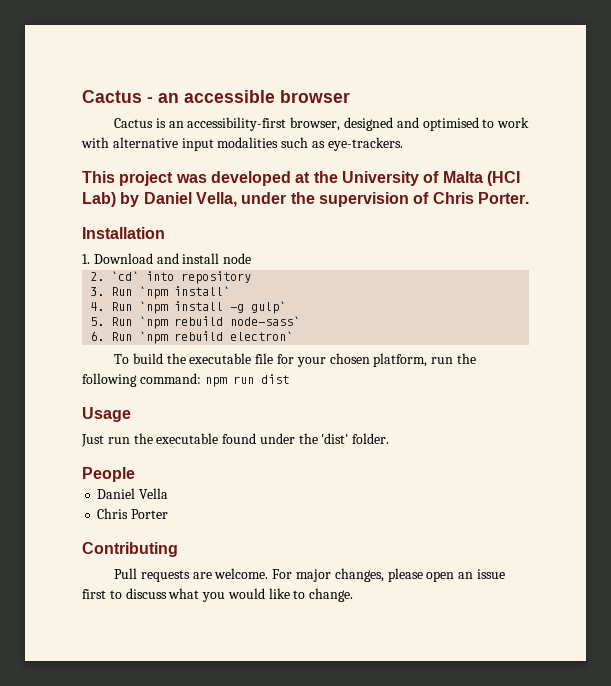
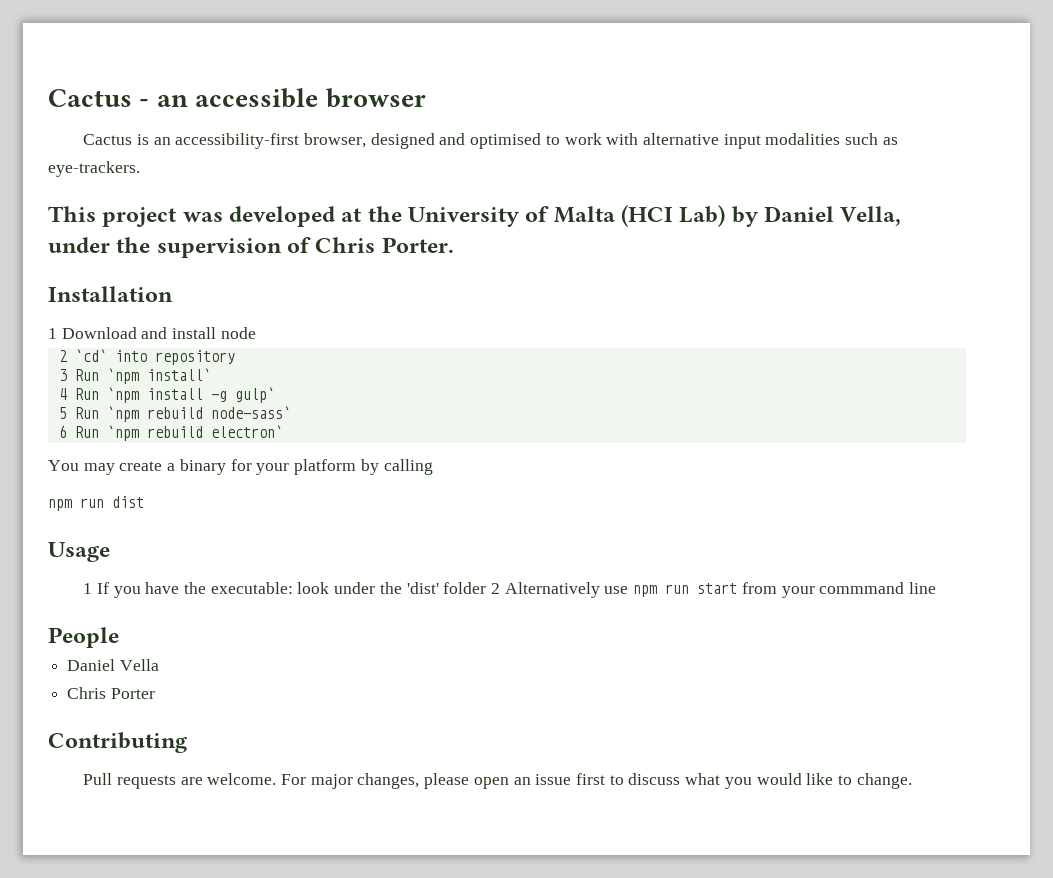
- 1. Download and install node
+ 1 Download and install node
- 2. `cd` into repository
+ 2 `cd` into repository
- 3. Run `npm install`
+ 3 Run `npm install`
- 4. Run `npm install -g gulp`
+ 4 Run `npm install -g gulp`
- 5. Run `npm rebuild node-sass`
+ 5 Run `npm rebuild node-sass`
- 6. Run `npm rebuild electron`
+ 6 Run `npm rebuild electron`
- To build the executable file for your chosen platform, run the following command: npm run dist
+ You may create a binary for your platform by calling
+ npm run dist
  Usage
- Just run the executable found under the 'dist' folder.
+ 1 If you have the executable: look under the 'dist' folder 2 Alternatively use npm run start from your commmand line

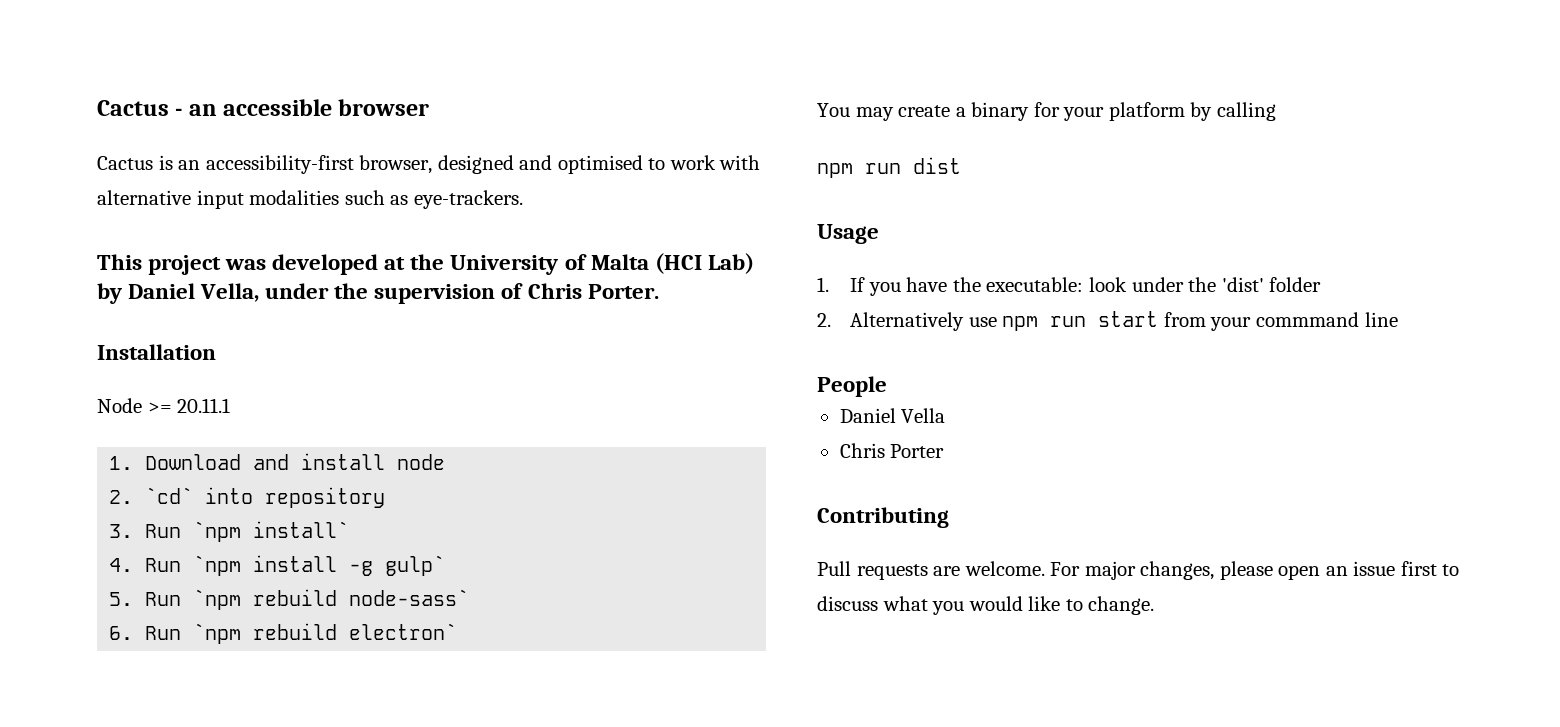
- 1 Download and install node
+ Node >= 20.11.1
+ 1. Download and install node
- 2 `cd` into repository
+ 2. `cd` into repository
- 3 Run `npm install`
+ 3. Run `npm install`
- 4 Run `npm install -g gulp`
+ 4. Run `npm install -g gulp`
- 5 Run `npm rebuild node-sass`
+ 5. Run `npm rebuild node-sass`
- 6 Run `npm rebuild electron`
+ 6. Run `npm rebuild electron`
- 1 If you have the executable: look under the 'dist' folder 2 Alternatively use npm run start from your commmand line
+ 1. If you have the executable: look under the 'dist' folder
+ 2. Alternatively use npm run start from your commmand line

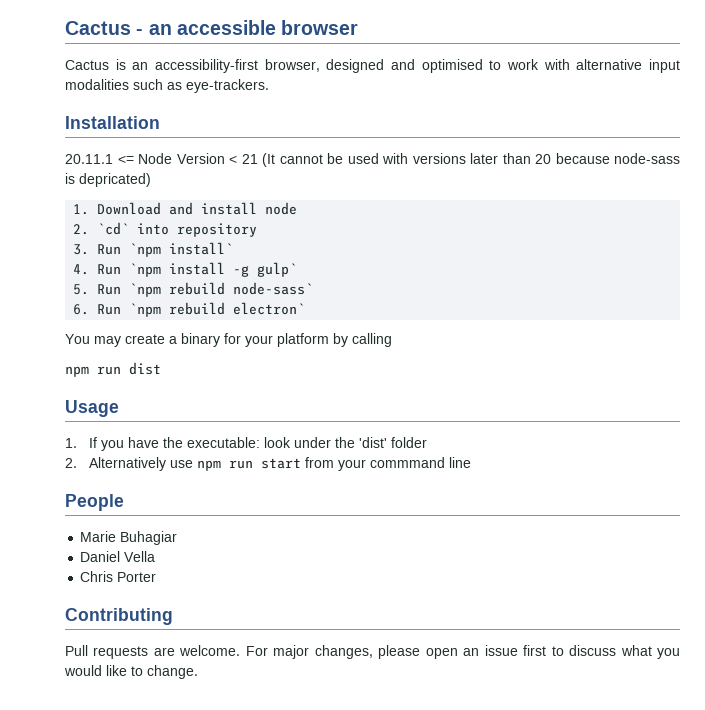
- This project was developed at the University of Malta (HCI Lab) by Daniel Vella, under the supervision of Chris Porter.
  Installation
- Node >= 20.11.1
+ 20.11.1 <= Node Version < 21 (It cannot be used with versions later than 20 because node-sass is depricated)
+ Marie Buhagiar

